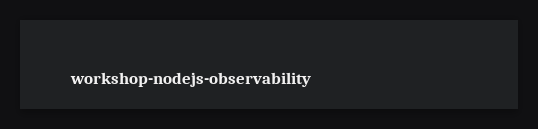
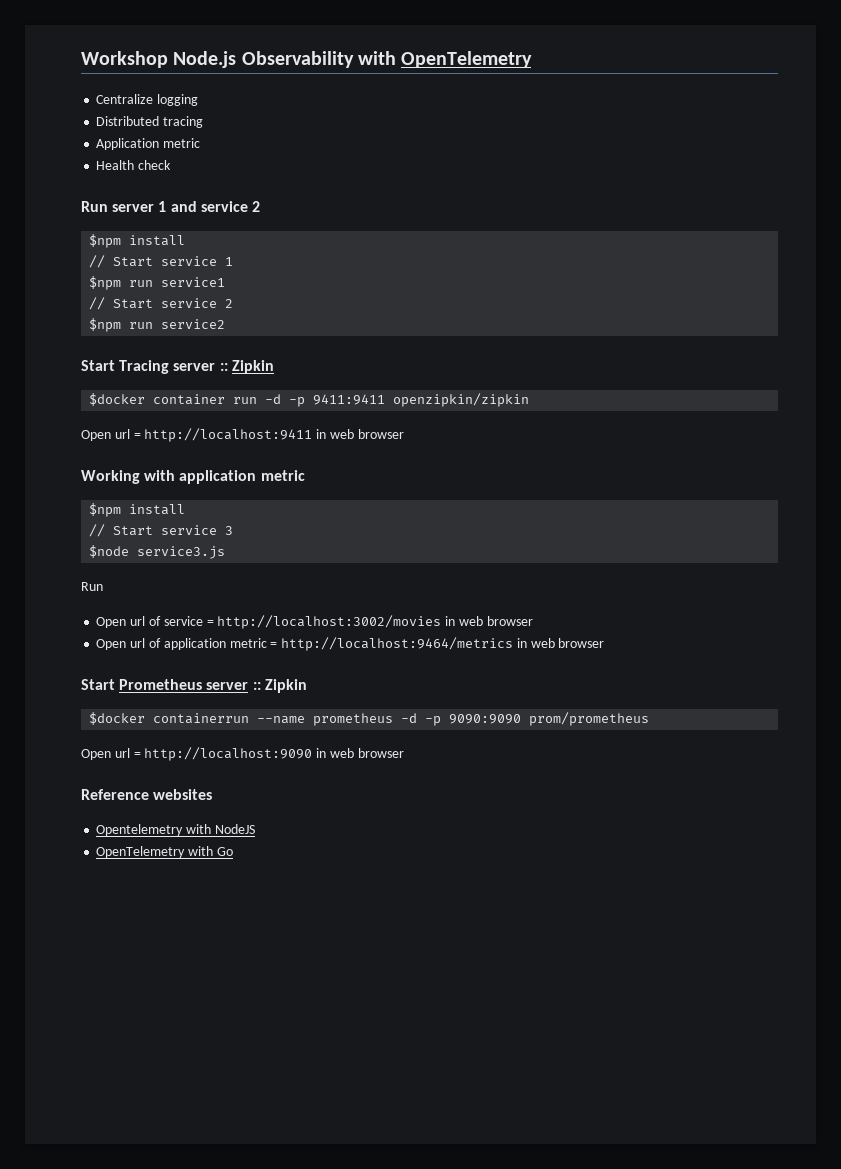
- workshop-nodejs-observability
+ Workshop Node.js Observability with OpenTelemetry
+ Centralize logging
+ Distributed tracing
+ Application metric
+ Health check
+ Run server 1 and service 2
+ $npm install
+ // Start service 1
+ $npm run service1
+ // Start service 2
+ $npm run service2
+ Start Tracing server :: Zipkin
+ $docker container run -d -p 9411:9411 openzipkin/zipkin
+ Open url = http://localhost:9411 in web browser
+ Working with application metric
+ $npm install
+ // Start service 3
+ $node service3.js
+ Run
+ Open url of service = http://localhost:3002/movies in web browser
+ Open url of application metric = http://localhost:9464/metrics in web browser
+ Start Prometheus server :: Zipkin
+ $docker containerrun --name prometheus -d -p 9090:9090 prom/prometheus
+ Open url = http://localhost:9090 in web browser
+ Reference websites
+ Opentelemetry with NodeJS
+ OpenTelemetry with Go

